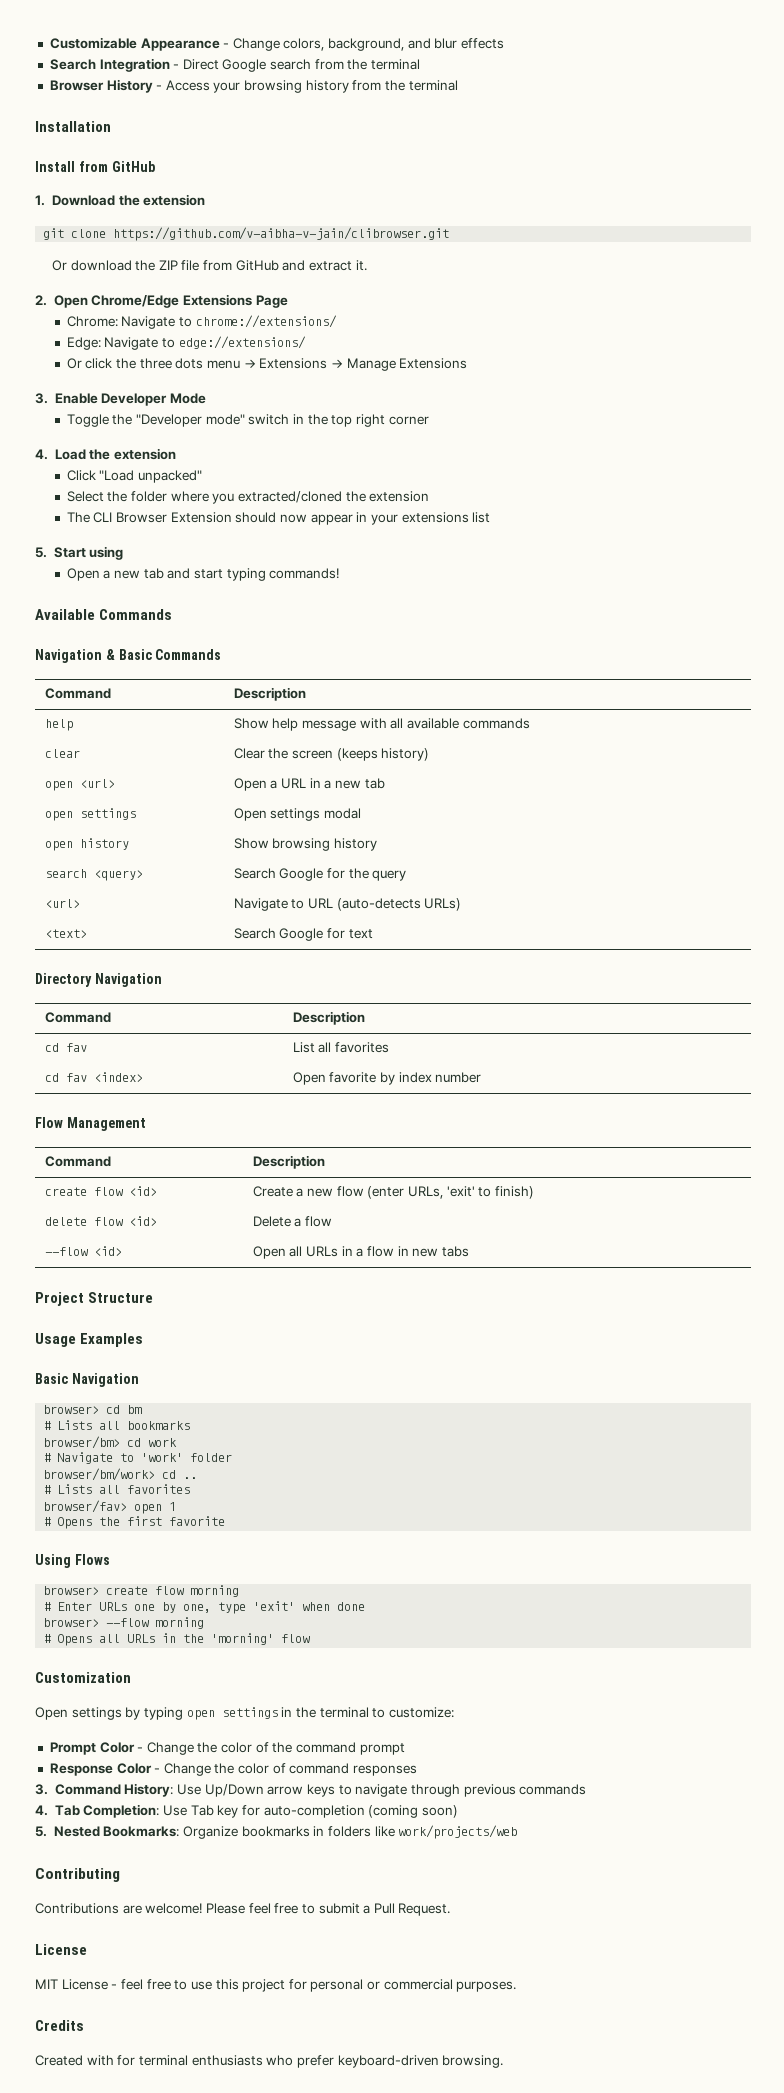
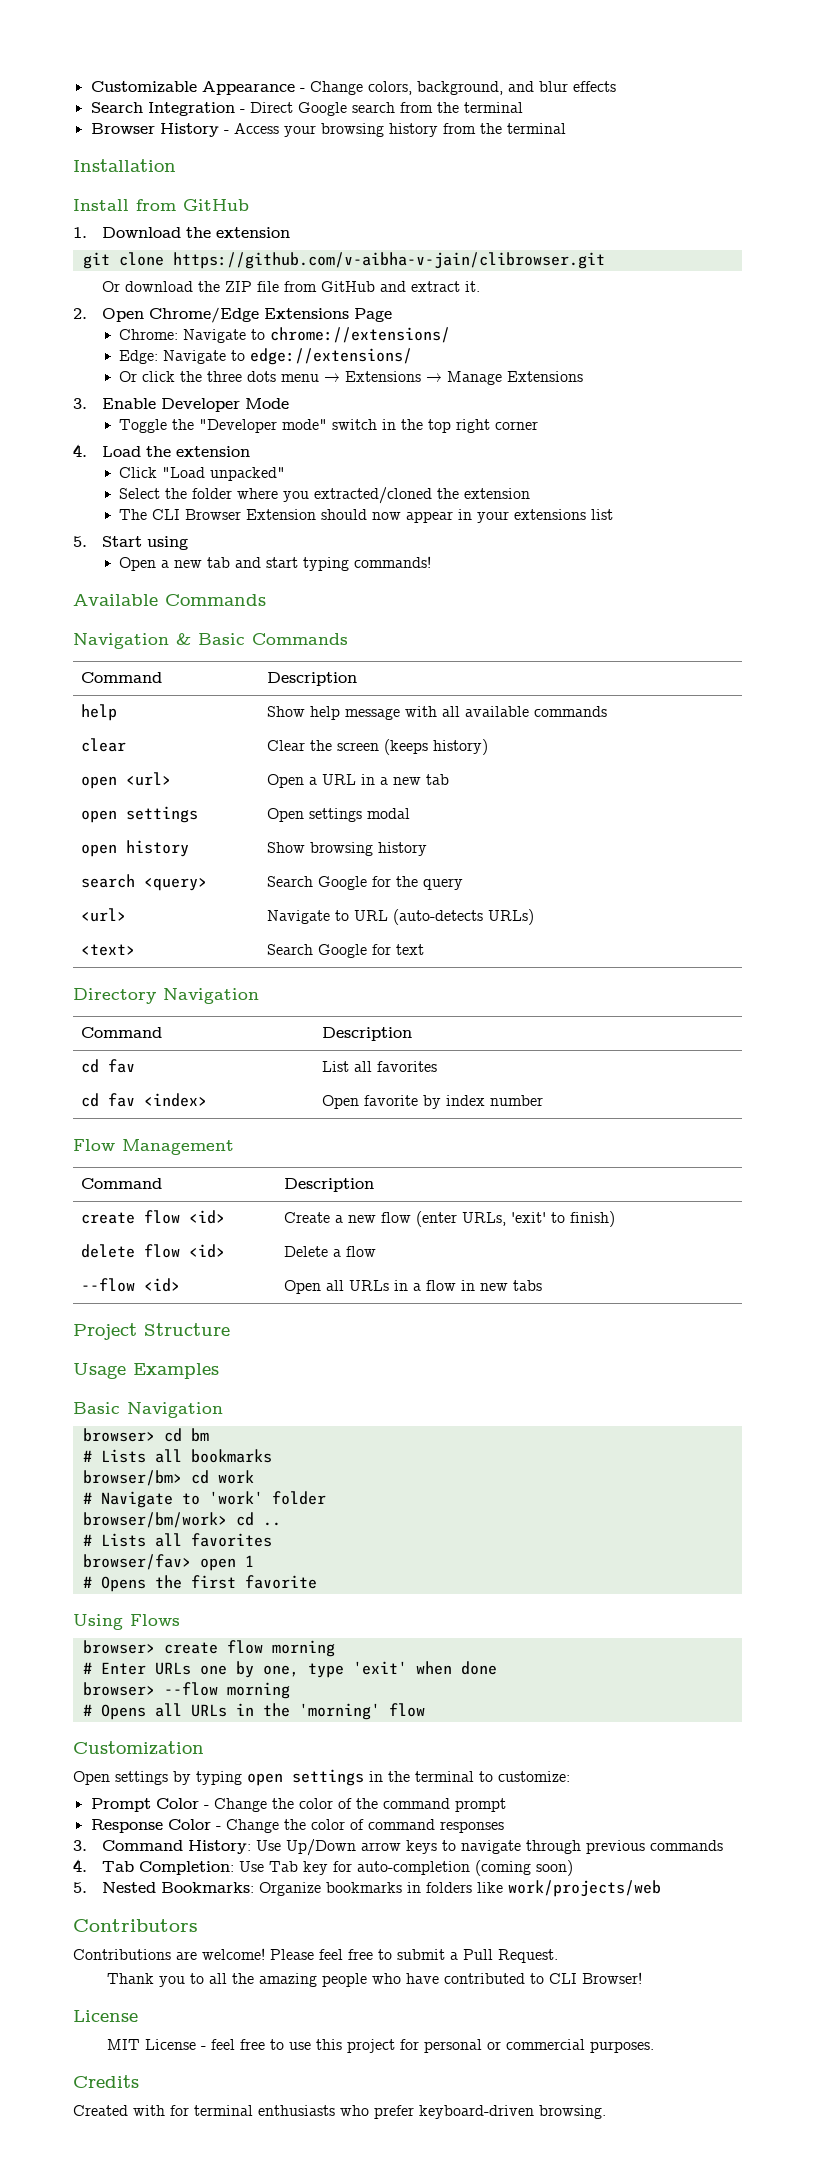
- Contributing
+ Contributors
+ Thank you to all the amazing people who have contributed to CLI Browser!

